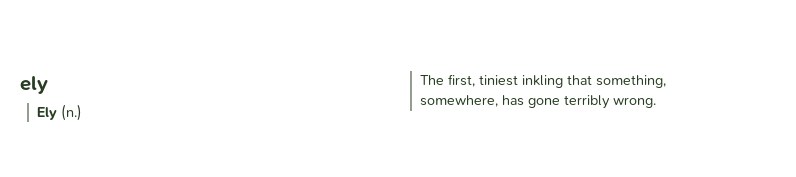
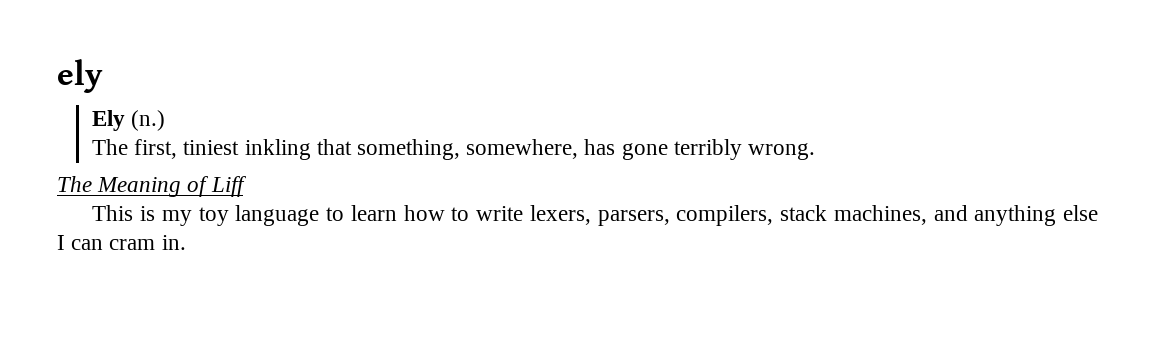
+ The Meaning of Liff
+ This is my toy language to learn how to write lexers, parsers, compilers, stack machines, and anything else I can cram in.

